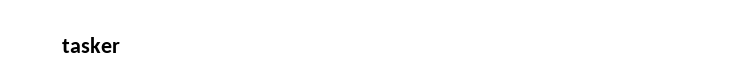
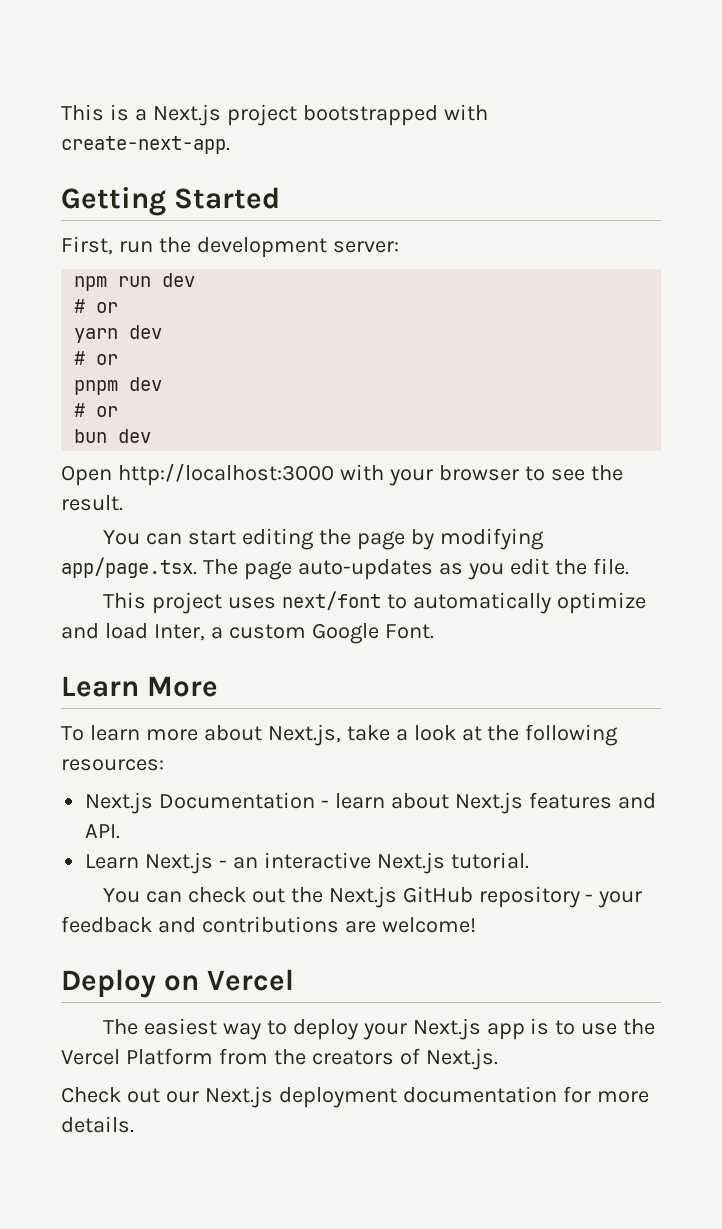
- tasker
+ This is a Next.js project bootstrapped with create-next-app.
+ Getting Started
+ First, run the development server:
+ npm run dev
+ # or
+ yarn dev
+ # or
+ pnpm dev
+ # or
+ bun dev
+ Open http://localhost:3000 with your browser to see the result.
+ You can start editing the page by modifying app/page.tsx. The page auto-updates as you edit the file.
+ This project uses next/font to automatically optimize and load Inter, a custom Google Font.
+ Learn More
+ To learn more about Next.js, take a look at the following resources:
+ Next.js Documentation - learn about Next.js features and API.
+ Learn Next.js - an interactive Next.js tutorial.
+ You can check out the Next.js GitHub repository - your feedback and contributions are welcome!
+ Deploy on Vercel
+ The easiest way to deploy your Next.js app is to use the Vercel Platform from the creators of Next.js.
+ Check out our Next.js deployment documentation for more details.

